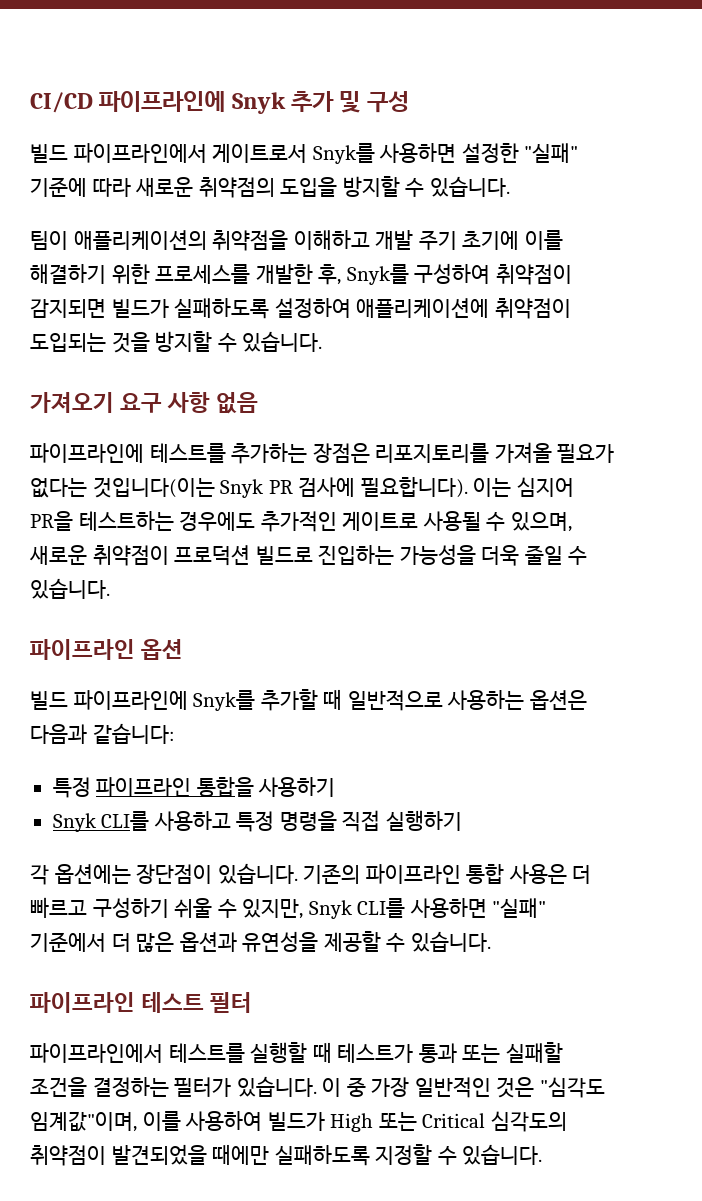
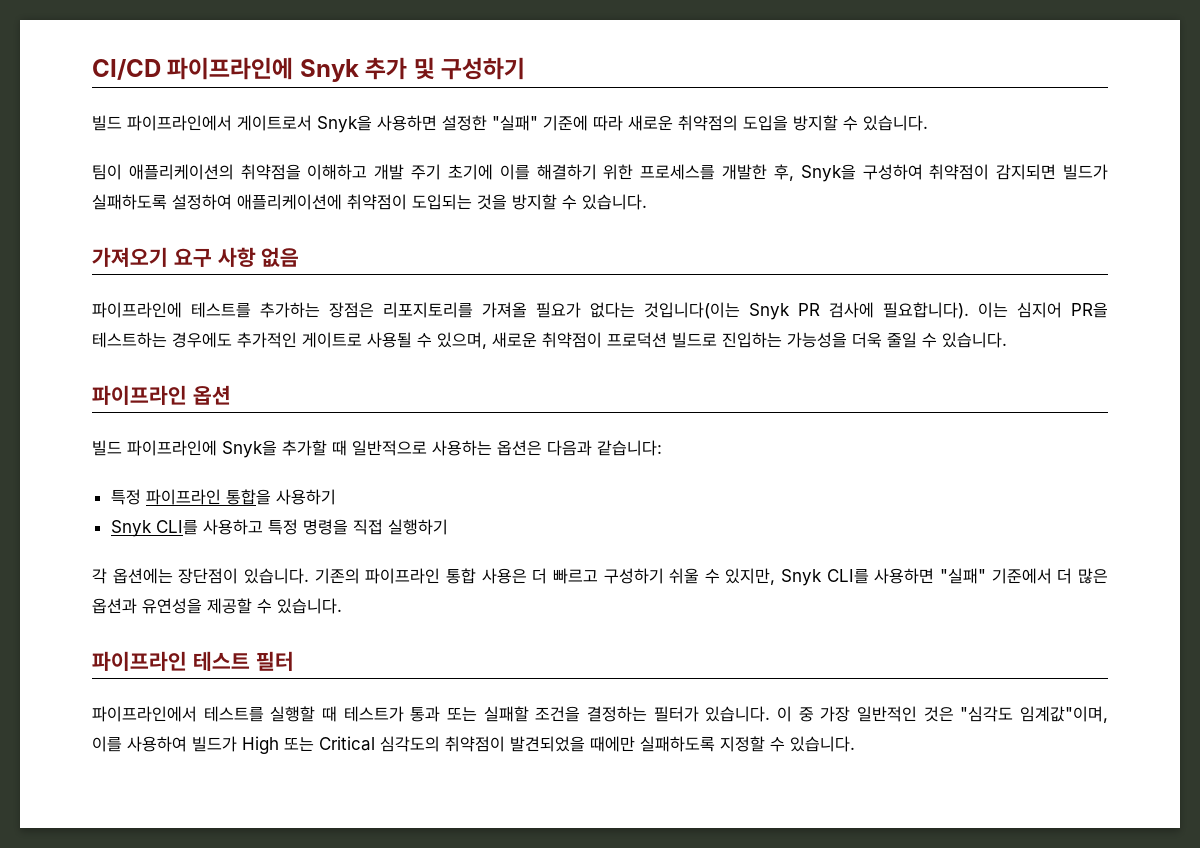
- CI/CD 파이프라인에 Snyk 추가 및 구성
+ CI/CD 파이프라인에 Snyk 추가 및 구성하기
- 빌드 파이프라인에서 게이트로서 Snyk를 사용하면 설정한 "실패" 기준에 따라 새로운 취약점의 도입을 방지할 수 있습니다.
+ 빌드 파이프라인에서 게이트로서 Snyk을 사용하면 설정한 "실패" 기준에 따라 새로운 취약점의 도입을 방지할 수 있습니다.
- 팀이 애플리케이션의 취약점을 이해하고 개발 주기 초기에 이를 해결하기 위한 프로세스를 개발한 후, Snyk를 구성하여 취약점이 감지되면 빌드가 실패하도록 설정하여 애플리케이션에 취약점이 도입되는 것을 방지할 수 있습니다.
+ 팀이 애플리케이션의 취약점을 이해하고 개발 주기 초기에 이를 해결하기 위한 프로세스를 개발한 후, Snyk을 구성하여 취약점이 감지되면 빌드가 실패하도록 설정하여 애플리케이션에 취약점이 도입되는 것을 방지할 수 있습니다.
- 빌드 파이프라인에 Snyk를 추가할 때 일반적으로 사용하는 옵션은 다음과 같습니다:
+ 빌드 파이프라인에 Snyk을 추가할 때 일반적으로 사용하는 옵션은 다음과 같습니다:

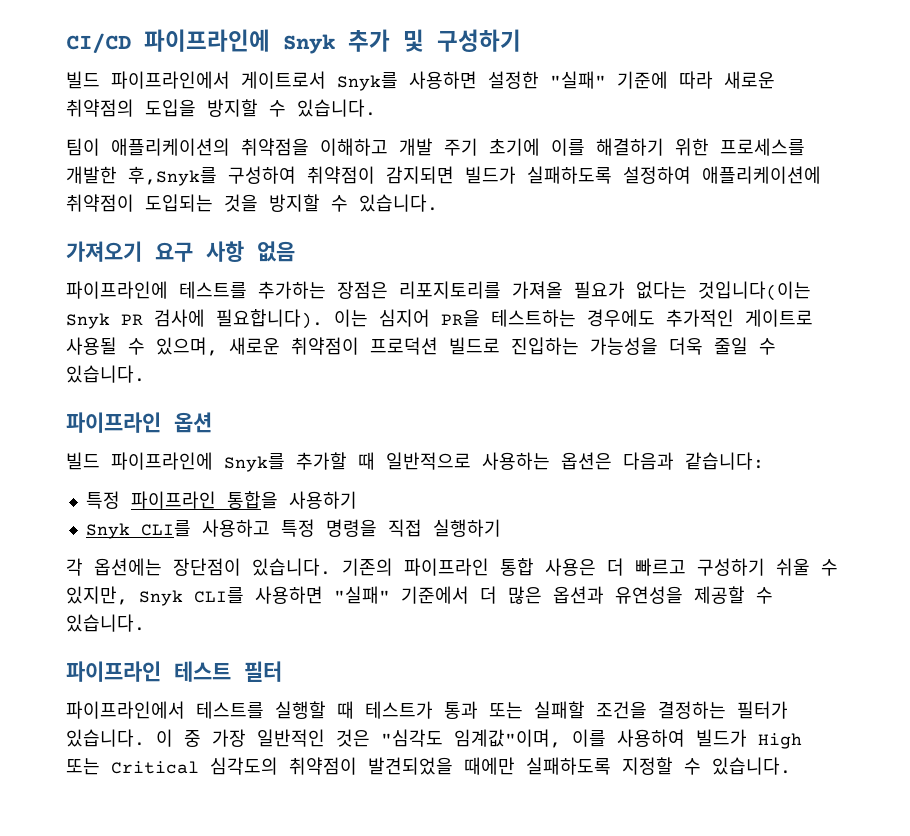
- 빌드 파이프라인에서 게이트로서 Snyk을 사용하면 설정한 "실패" 기준에 따라 새로운 취약점의 도입을 방지할 수 있습니다.
+ 빌드 파이프라인에서 게이트로서 Snyk를 사용하면 설정한 "실패" 기준에 따라 새로운 취약점의 도입을 방지할 수 있습니다.
- 팀이 애플리케이션의 취약점을 이해하고 개발 주기 초기에 이를 해결하기 위한 프로세스를 개발한 후, Snyk을 구성하여 취약점이 감지되면 빌드가 실패하도록 설정하여 애플리케이션에 취약점이 도입되는 것을 방지할 수 있습니다.
+ 팀이 애플리케이션의 취약점을 이해하고 개발 주기 초기에 이를 해결하기 위한 프로세스를 개발한 후,Snyk를 구성하여 취약점이 감지되면 빌드가 실패하도록 설정하여 애플리케이션에 취약점이 도입되는 것을 방지할 수 있습니다.
- 빌드 파이프라인에 Snyk을 추가할 때 일반적으로 사용하는 옵션은 다음과 같습니다:
+ 빌드 파이프라인에 Snyk를 추가할 때 일반적으로 사용하는 옵션은 다음과 같습니다:

